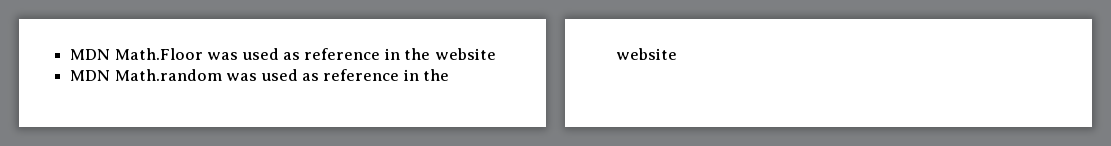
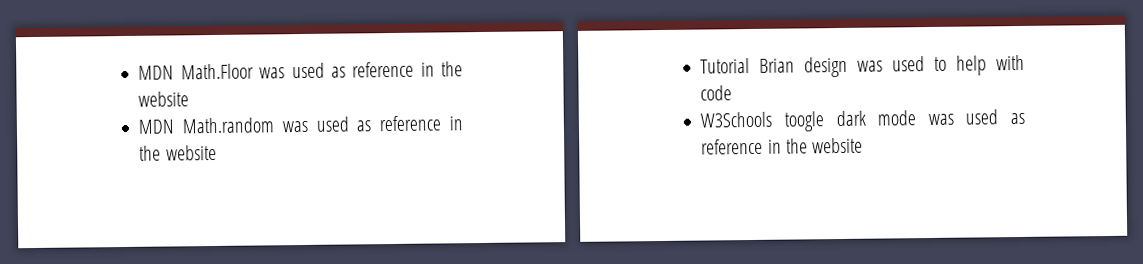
+ Tutorial Brian design was used to help with code
+ W3Schools toogle dark mode was used as reference in the website

